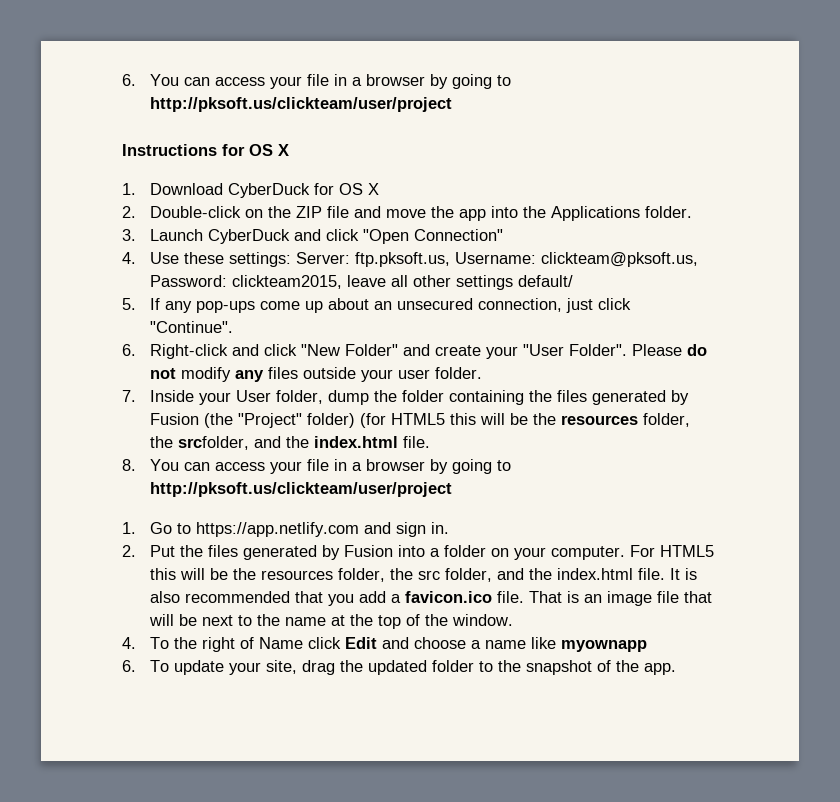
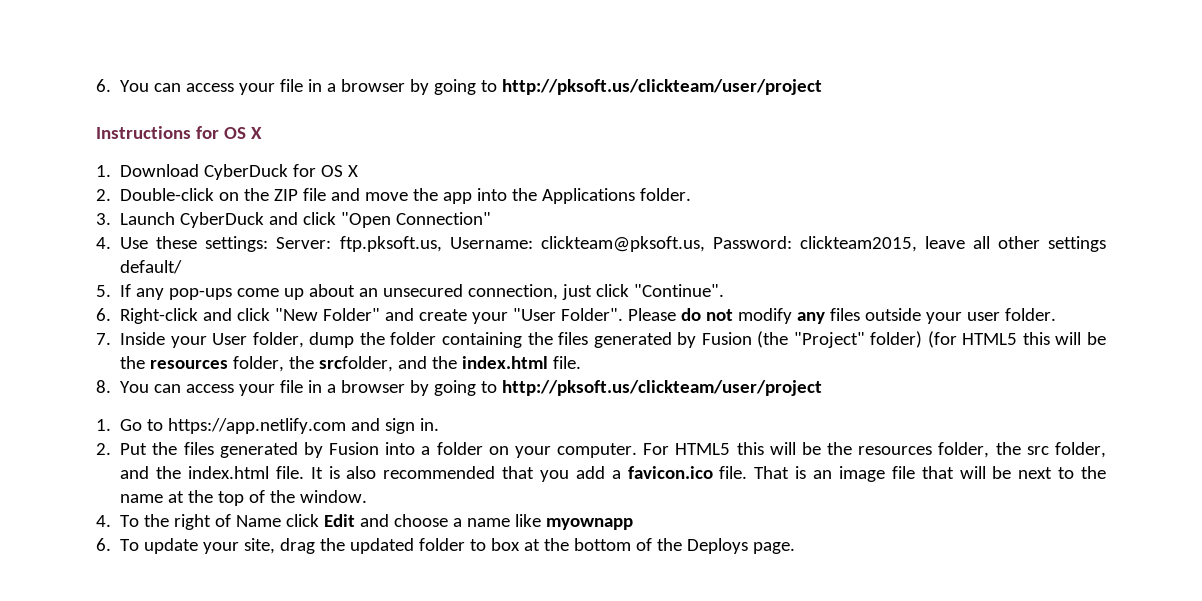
- 6. To update your site, drag the updated folder to the snapshot of the app.
+ 6. To update your site, drag the updated folder to box at the bottom of the Deploys page.

